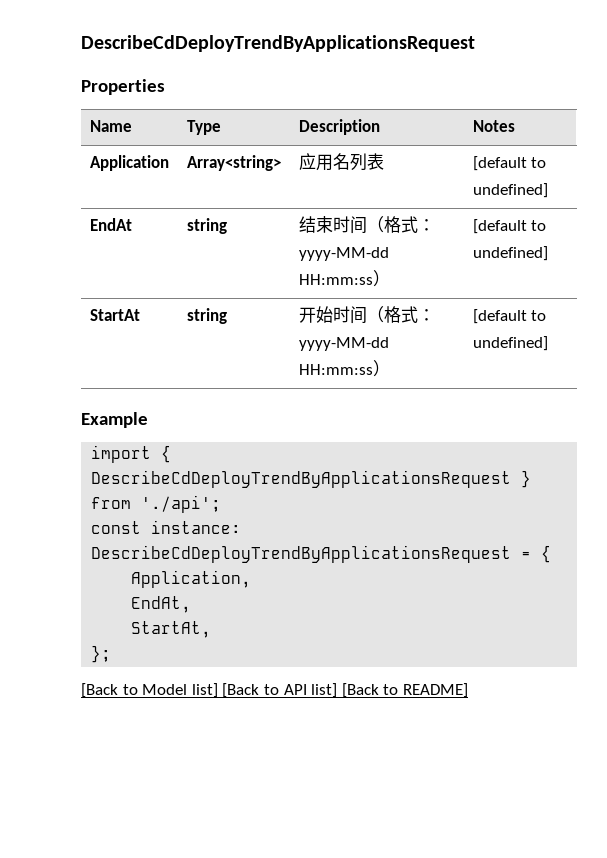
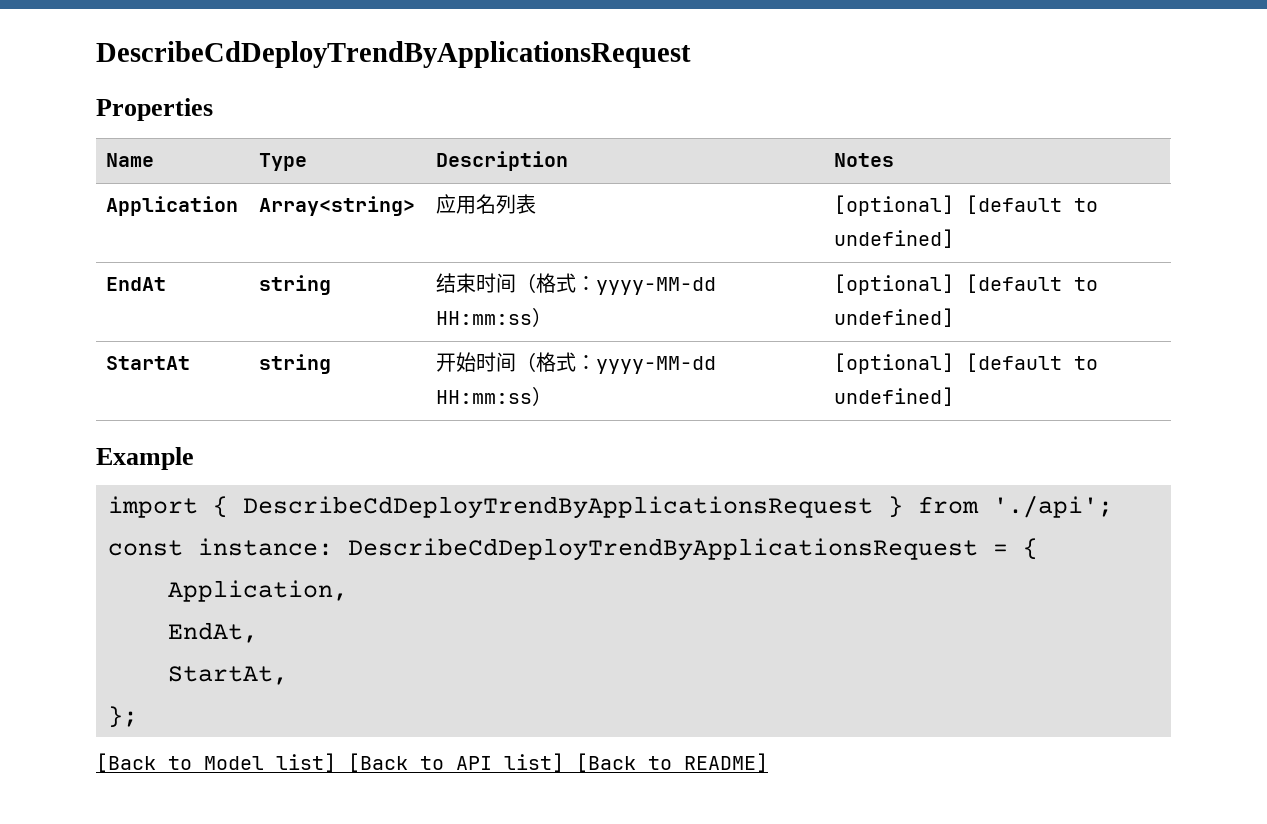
- Application | Array<string> | 应用名列表 | [default to undefined]
+ Application | Array<string> | 应用名列表 | [optional] [default to undefined]
- EndAt | string | 结束时间（格式：yyyy-MM-dd HH:mm:ss） | [default to undefined]
+ EndAt | string | 结束时间（格式：yyyy-MM-dd HH:mm:ss） | [optional] [default to undefined]
- StartAt | string | 开始时间（格式：yyyy-MM-dd HH:mm:ss） | [default to undefined]
+ StartAt | string | 开始时间（格式：yyyy-MM-dd HH:mm:ss） | [optional] [default to undefined]

